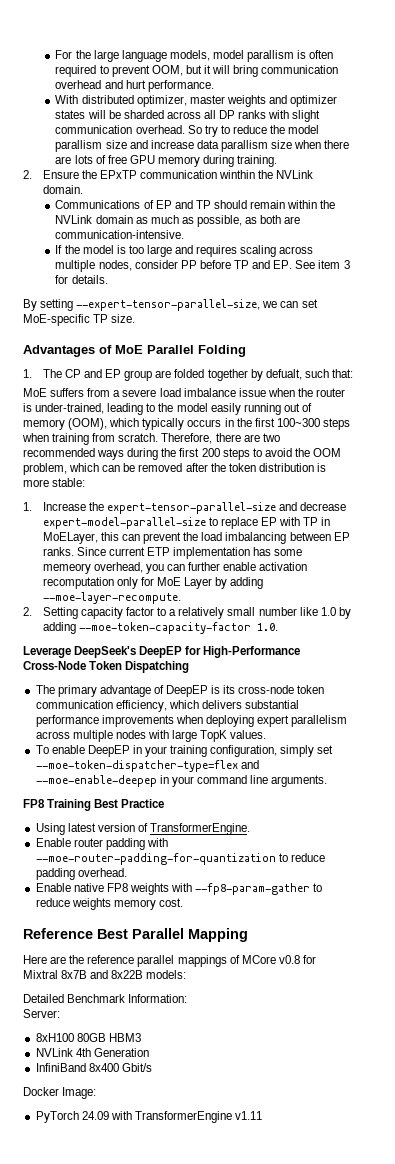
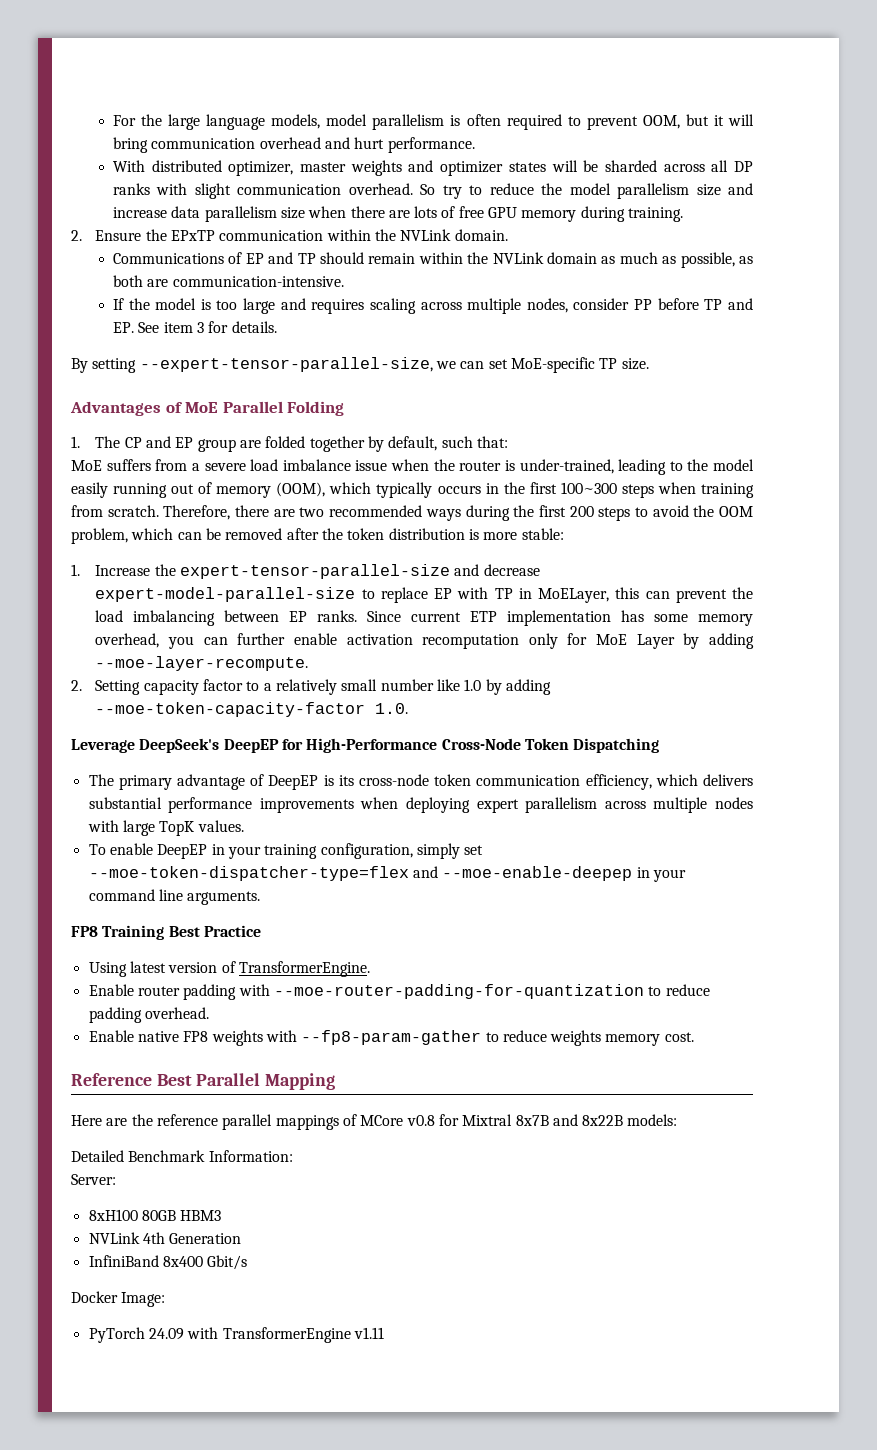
- For the large language models, model parallism is often required to prevent OOM, but it will bring communication overhead and hurt performance.
+ For the large language models, model parallelism is often required to prevent OOM, but it will bring communication overhead and hurt performance.
- So try to reduce the model parallism size and increase data parallism size when there are lots of free GPU memory during training.
+ So try to reduce the model parallelism size and increase data parallelism size when there are lots of free GPU memory during training.
- 2. Ensure the EPxTP communication winthin the NVLink domain.
+ 2. Ensure the EPxTP communication within the NVLink domain.
- 1. The CP and EP group are folded together by defualt, such that:
+ 1. The CP and EP group are folded together by default, such that:
- Since current ETP implementation has some memeory overhead, you can further enable activation recomputation only for MoE Layer by adding --moe-layer-recompute.
+ Since current ETP implementation has some memory overhead, you can further enable activation recomputation only for MoE Layer by adding --moe-layer-recompute.

